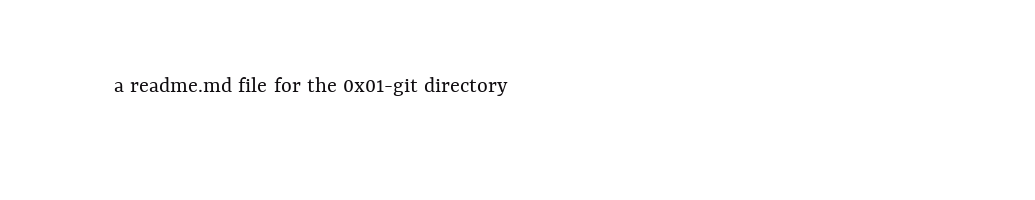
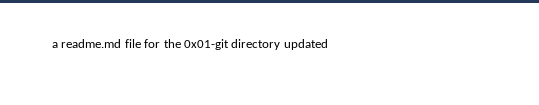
- a readme.md file for the 0x01-git directory
+ a readme.md file for the 0x01-git directory updated

